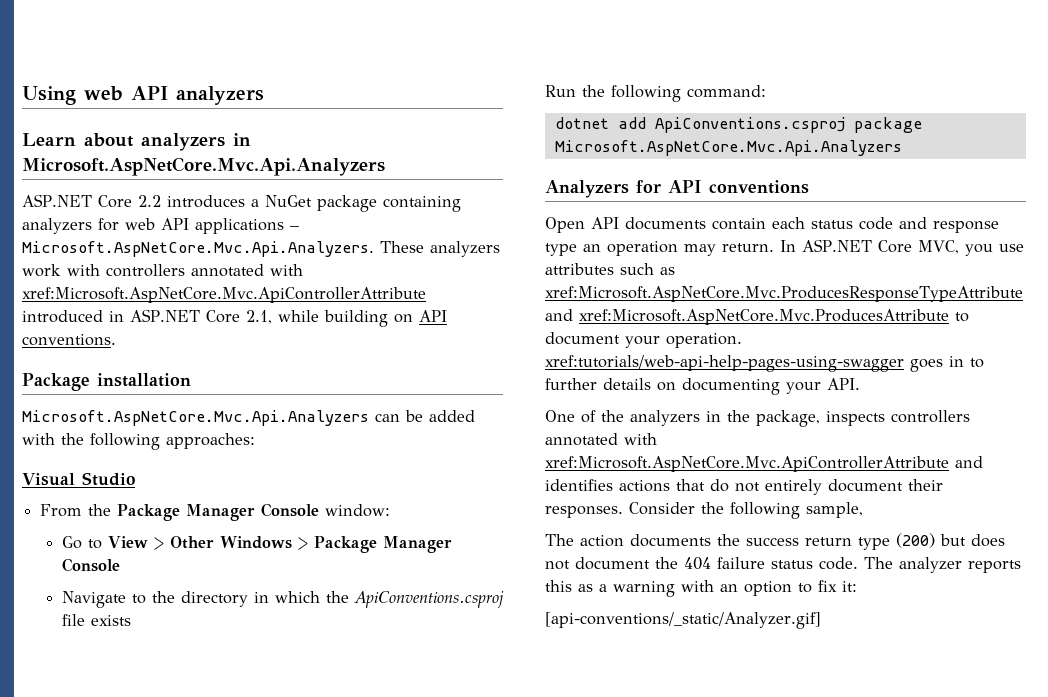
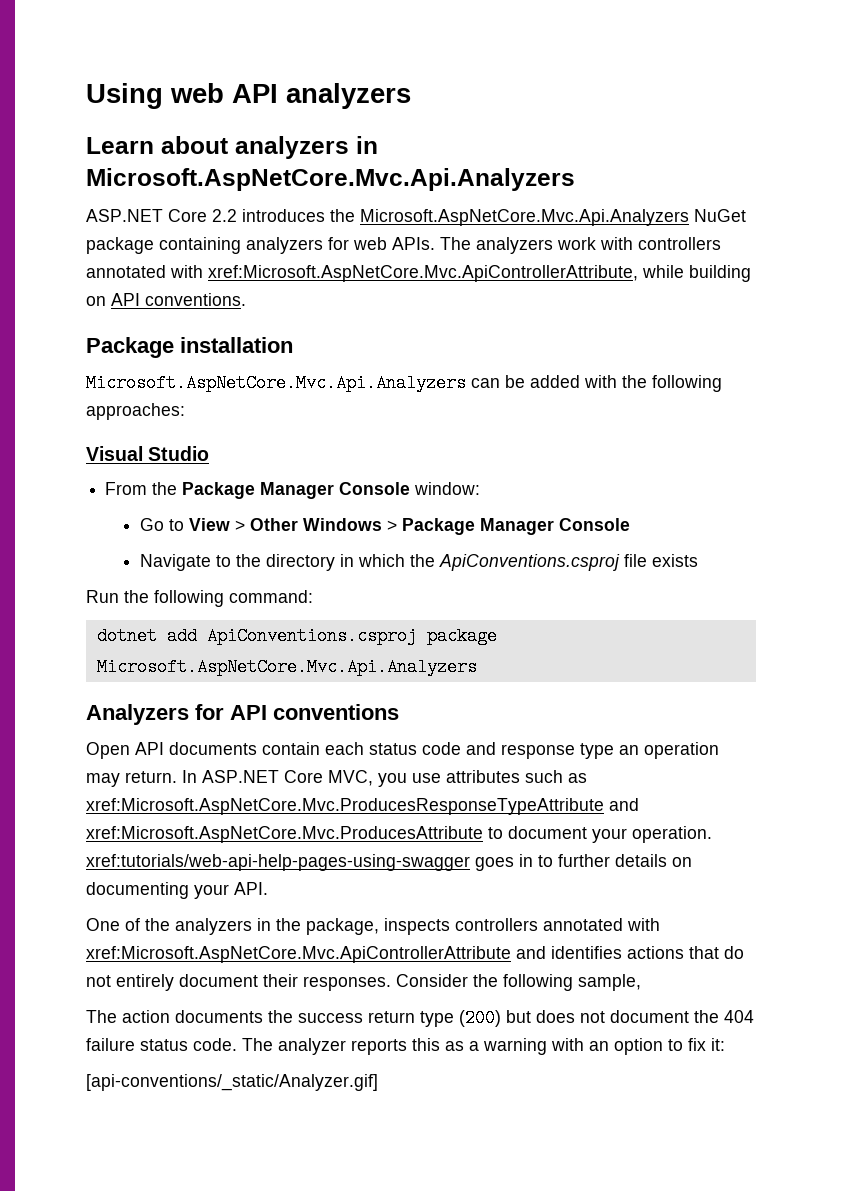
- ASP.NET Core 2.2 introduces a NuGet package containing analyzers for web API applications – Microsoft.AspNetCore.Mvc.Api.Analyzers. These analyzers work with controllers annotated with xref:Microsoft.AspNetCore.Mvc.ApiControllerAttribute introduced in ASP.NET Core 2.1, while building on API conventions.
+ ASP.NET Core 2.2 introduces the Microsoft.AspNetCore.Mvc.Api.Analyzers NuGet package containing analyzers for web APIs. The analyzers work with controllers annotated with xref:Microsoft.AspNetCore.Mvc.ApiControllerAttribute, while building on API conventions.

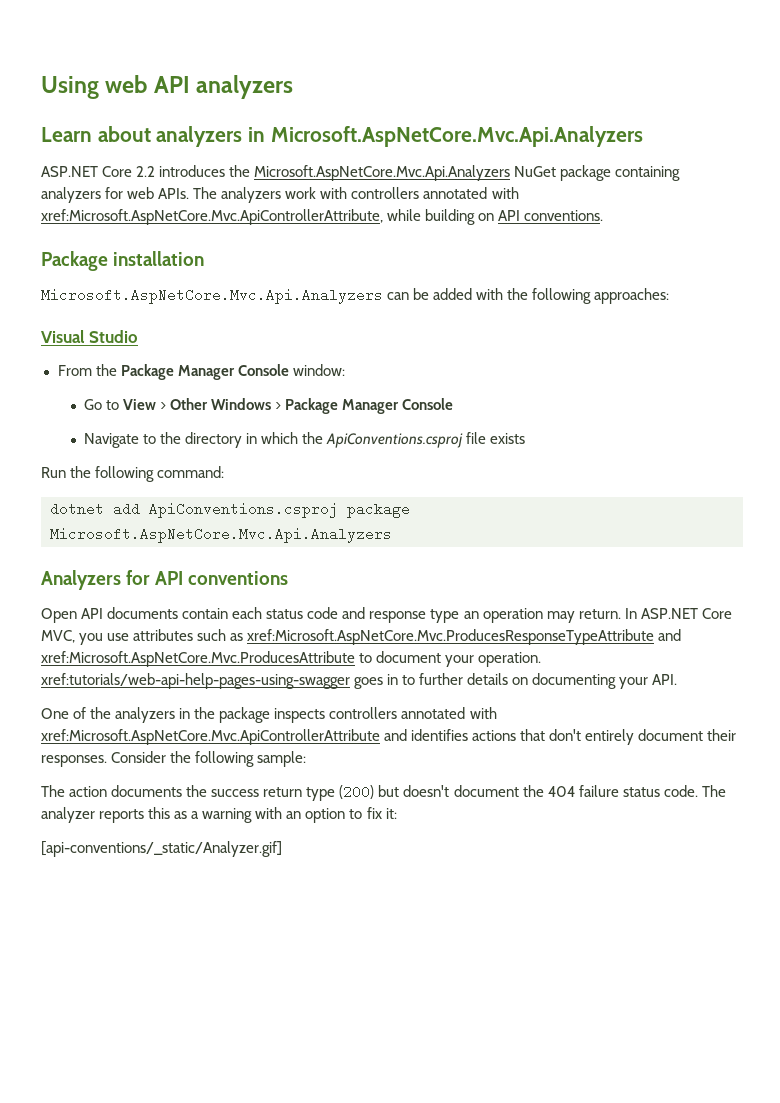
- One of the analyzers in the package, inspects controllers annotated with xref:Microsoft.AspNetCore.Mvc.ApiControllerAttribute and identifies actions that do not entirely document their responses.
+ One of the analyzers in the package inspects controllers annotated with xref:Microsoft.AspNetCore.Mvc.ApiControllerAttribute and identifies actions that don't entirely document their responses.
- Consider the following sample,
+ Consider the following sample:
- The action documents the success return type (200) but does not document the 404 failure status code.
+ The action documents the success return type (200) but doesn't document the 404 failure status code.

